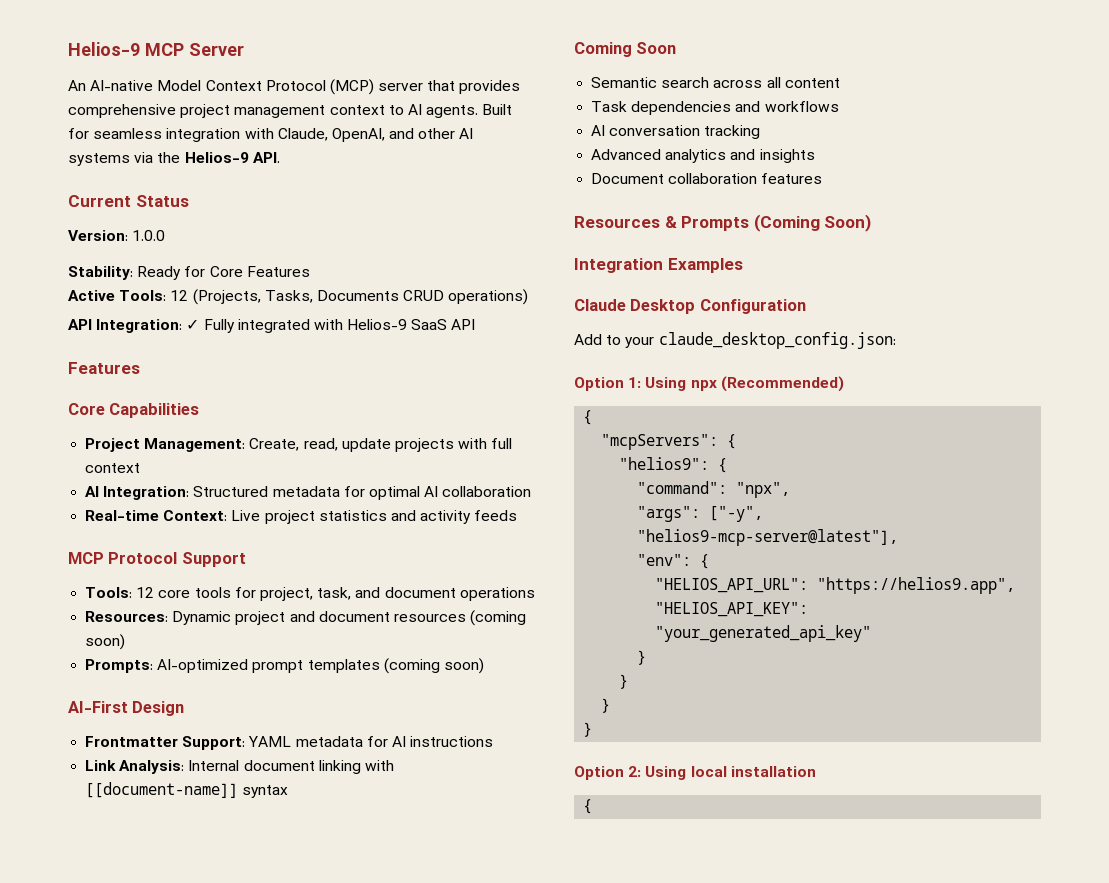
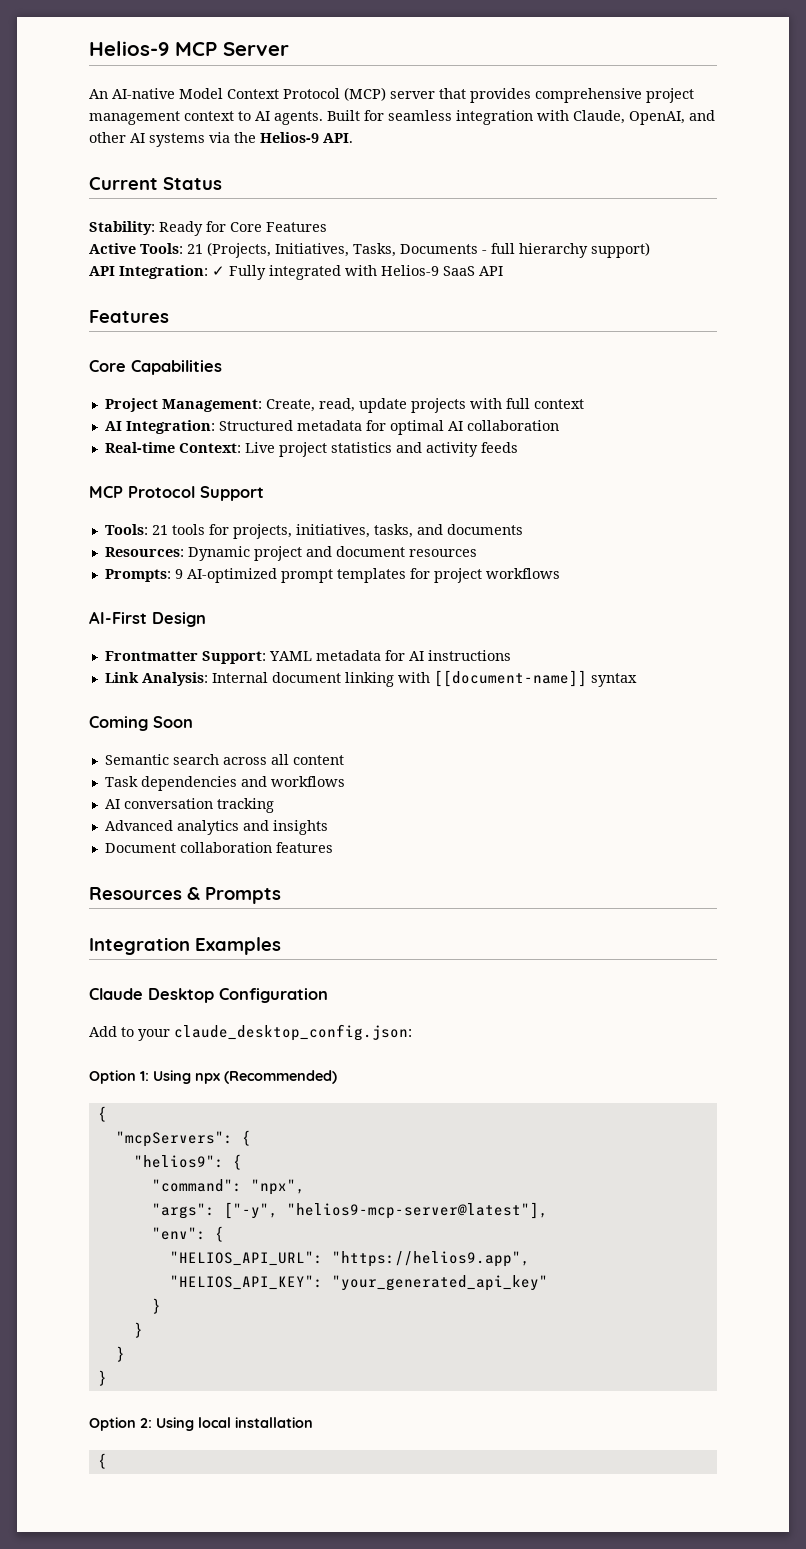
- Version: 1.0.0
- Active Tools: 12 (Projects, Tasks, Documents CRUD operations)
+ Active Tools: 21 (Projects, Initiatives, Tasks, Documents - full hierarchy support)
- Tools: 12 core tools for project, task, and document operations
+ Tools: 21 tools for projects, initiatives, tasks, and documents
- Resources: Dynamic project and document resources (coming soon)
+ Resources: Dynamic project and document resources
- Prompts: AI-optimized prompt templates (coming soon)
+ Prompts: 9 AI-optimized prompt templates for project workflows
- Resources & Prompts (Coming Soon)
+ Resources & Prompts

